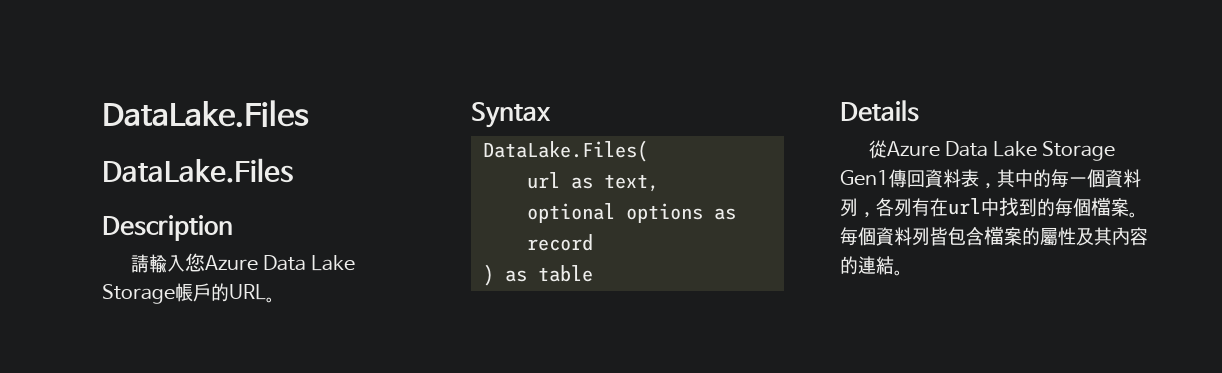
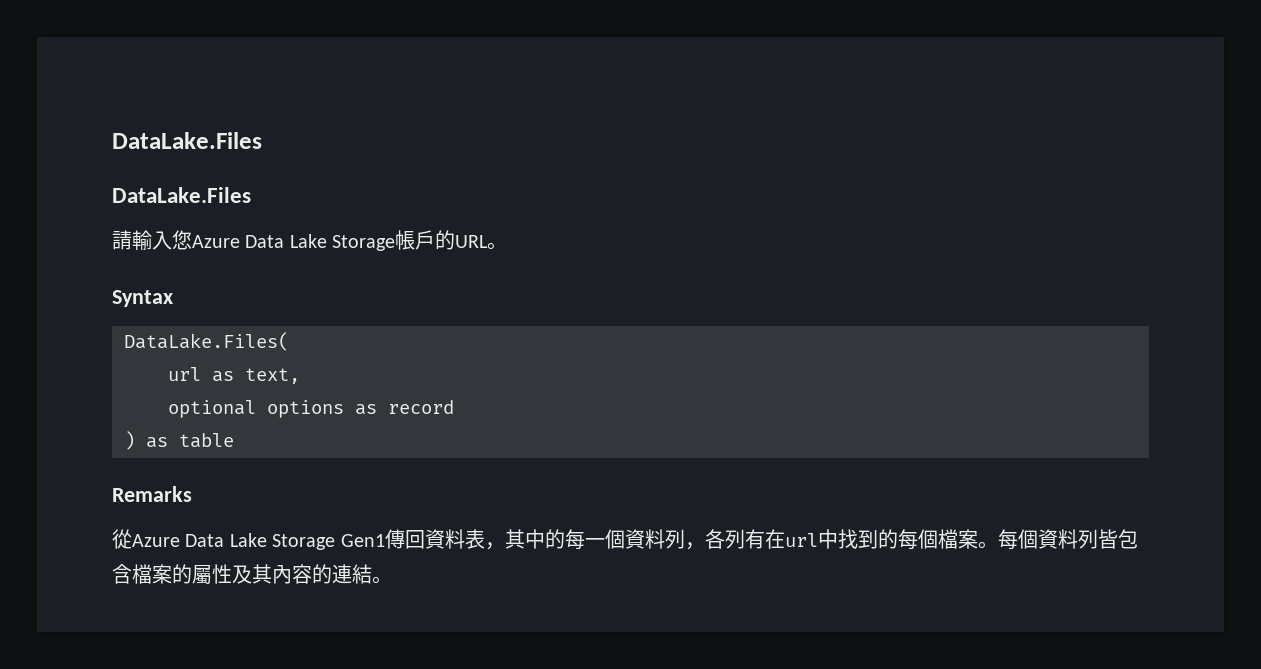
- Description
- Details
+ Remarks

